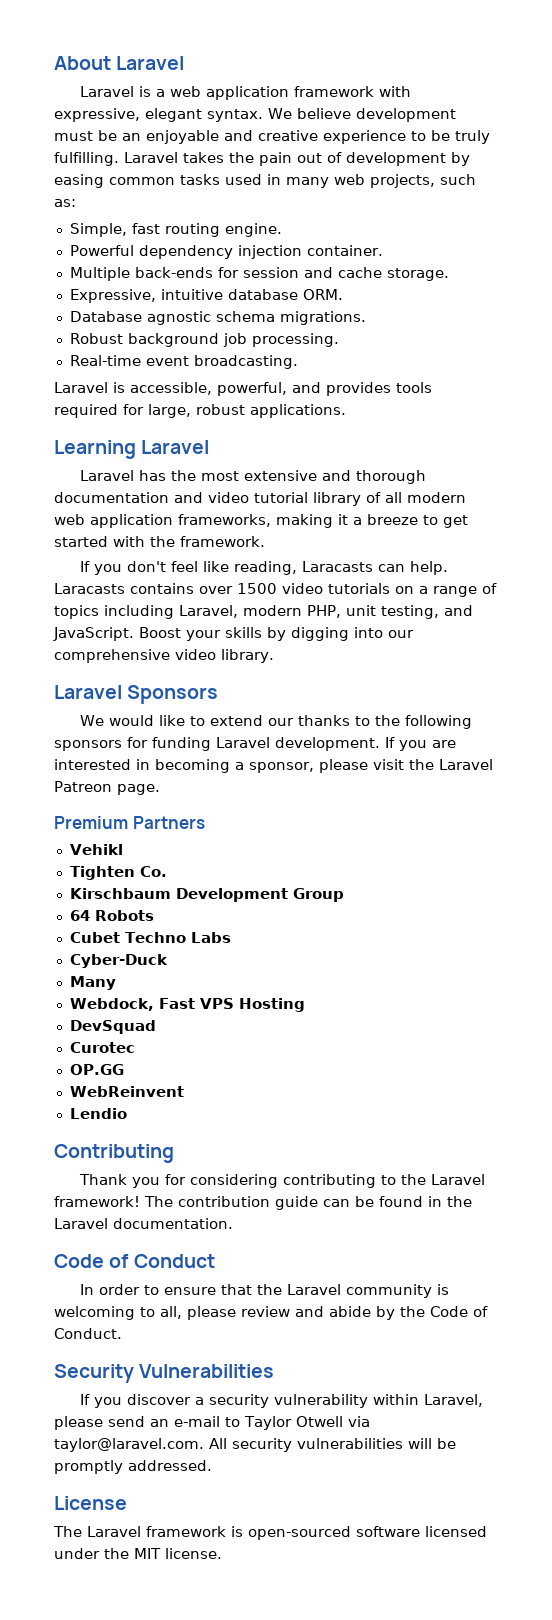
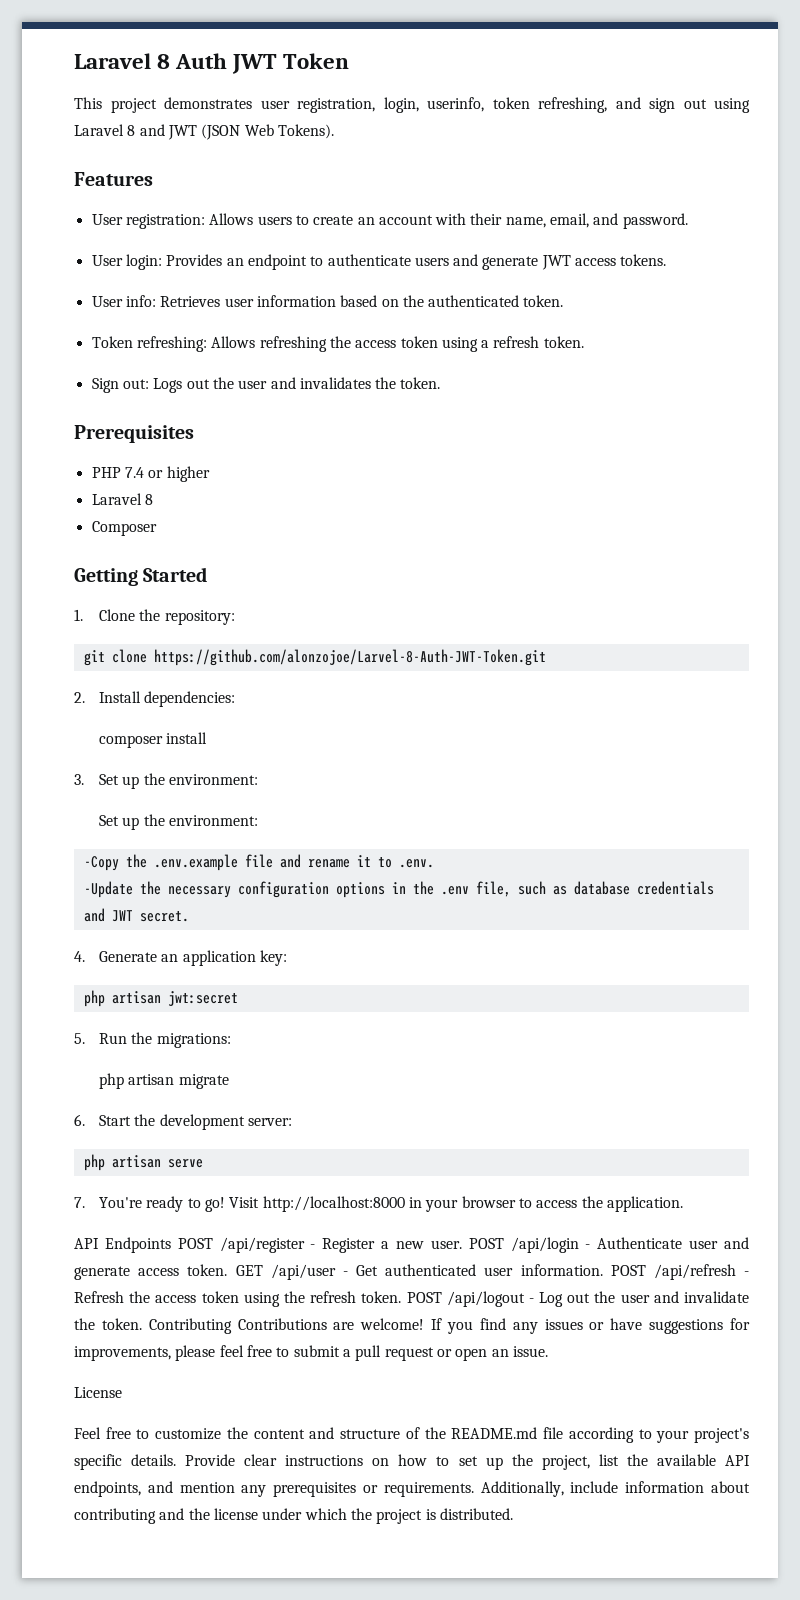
- About Laravel
- Laravel is a web application framework with expressive, elegant syntax. We believe development must be an enjoyable and creative experience to be truly fulfilling. Laravel takes the pain out of development by easing common tasks used in many web projects, such as:
- Simple, fast routing engine.
- Powerful dependency injection container.
- Multiple back-ends for session and cache storage.
- Expressive, intuitive database ORM.
- Database agnostic schema migrations.
- Robust background job processing.
- Real-time event broadcasting.
- Laravel is accessible, powerful, and provides tools required for large, robust applications.
- Learning Laravel
- Laravel has the most extensive and thorough documentation and video tutorial library of all modern web application frameworks, making it a breeze to get started with the framework.
- If you don't feel like reading, Laracasts can help. Laracasts contains over 1500 video tutorials on a range of topics including Laravel, modern PHP, unit testing, and JavaScript. Boost your skills by digging into our comprehensive video library.
- Laravel Sponsors
- We would like to extend our thanks to the following sponsors for funding Laravel development. If you are interested in becoming a sponsor, please visit the Laravel Patreon page.
- Premium Partners
- Vehikl
- Tighten Co.
- Kirschbaum Development Group
- 64 Robots
- Cubet Techno Labs
- Cyber-Duck
- Many
- Webdock, Fast VPS Hosting
- DevSquad
- Curotec
- OP.GG
- WebReinvent
- Lendio
- Contributing
- Thank you for considering contributing to the Laravel framework! The contribution guide can be found in the Laravel documentation.
- Code of Conduct
- In order to ensure that the Laravel community is welcoming to all, please review and abide by the Code of Conduct.
- Security Vulnerabilities
- If you discover a security vulnerability within Laravel, please send an e-mail to Taylor Otwell via taylor@laravel.com. All security vulnerabilities will be promptly addressed.
+ Laravel 8 Auth JWT Token
+ This project demonstrates user registration, login, userinfo, token refreshing, and sign out using Laravel 8 and JWT (JSON Web Tokens).
+ Features
+ User registration: Allows users to create an account with their name, email, and password.
+ User login: Provides an endpoint to authenticate users and generate JWT access tokens.
+ User info: Retrieves user information based on the authenticated token.
+ Token refreshing: Allows refreshing the access token using a refresh token.
+ Sign out: Logs out the user and invalidates the token.
+ Prerequisites
+ PHP 7.4 or higher
+ Laravel 8
+ Composer
+ Getting Started
+ 1. Clone the repository:
+ git clone https://github.com/alonzojoe/Larvel-8-Auth-JWT-Token.git
+ 2. Install dependencies:
+ composer install
+ 3. Set up the environment:
+ Set up the environment:
+ -Copy the .env.example file and rename it to .env.
+ -Update the necessary configuration options in the .env file, such as database credentials and JWT secret.
+ 4. Generate an application key:
+ php artisan jwt:secret
+ 5. Run the migrations:
+ php artisan migrate
+ 6. Start the development server:
+ php artisan serve
+ 7. You're ready to go! Visit http://localhost:8000 in your browser to access the application.
+ API Endpoints POST /api/register - Register a new user. POST /api/login - Authenticate user and generate access token. GET /api/user - Get authenticated user information. POST /api/refresh - Refresh the access token using the refresh token. POST /api/logout - Log out the user and invalidate the token. Contributing Contributions are welcome! If you find any issues or have suggestions for improvements, please feel free to submit a pull request or open an issue.
  License
- The Laravel framework is open-sourced software licensed under the MIT license.
+ Feel free to customize the content and structure of the README.md file according to your project's specific details. Provide clear instructions on how to set up the project, list the available API endpoints, and mention any prerequisites or requirements. Additionally, include information about contributing and the license under which the project is distributed.

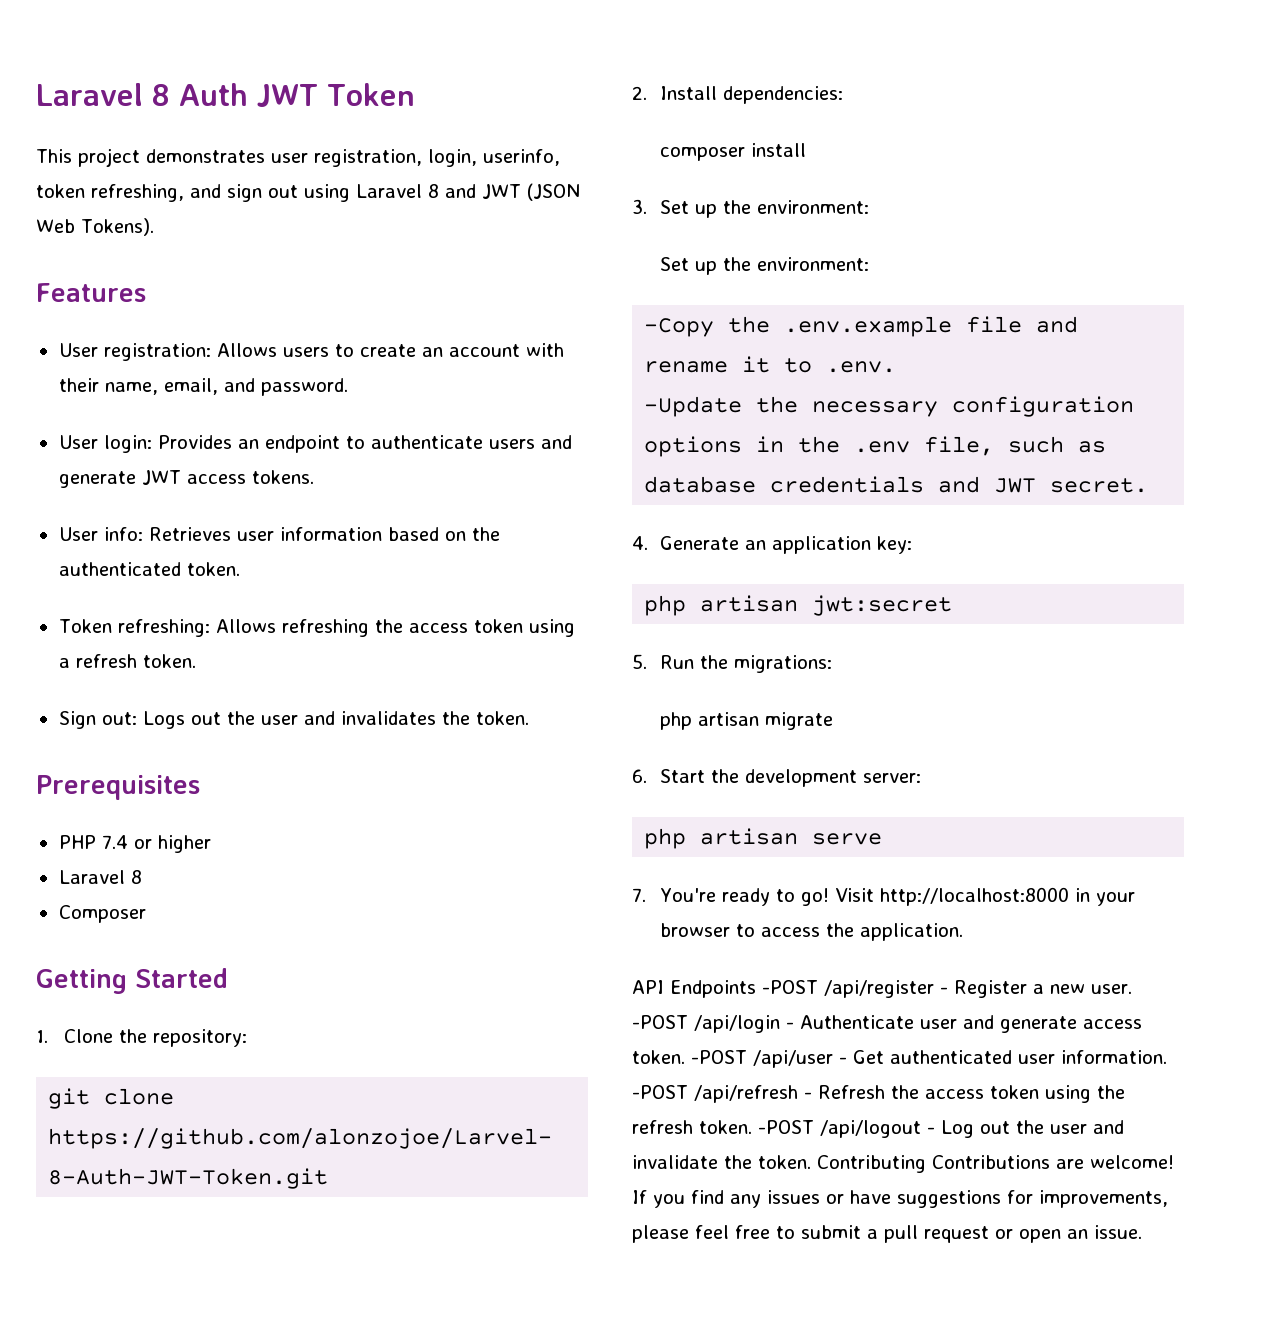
- API Endpoints POST /api/register - Register a new user.
+ API Endpoints -POST /api/register - Register a new user.
- POST /api/login - Authenticate user and generate access token.
+ -POST /api/login - Authenticate user and generate access token.
- GET /api/user - Get authenticated user information.
+ -POST /api/user - Get authenticated user information.
- POST /api/refresh - Refresh the access token using the refresh token.
+ -POST /api/refresh - Refresh the access token using the refresh token.
- POST /api/logout - Log out the user and invalidate the token.
+ -POST /api/logout - Log out the user and invalidate the token.
- License
- Feel free to customize the content and structure of the README.md file according to your project's specific details. Provide clear instructions on how to set up the project, list the available API endpoints, and mention any prerequisites or requirements. Additionally, include information about contributing and the license under which the project is distributed.

